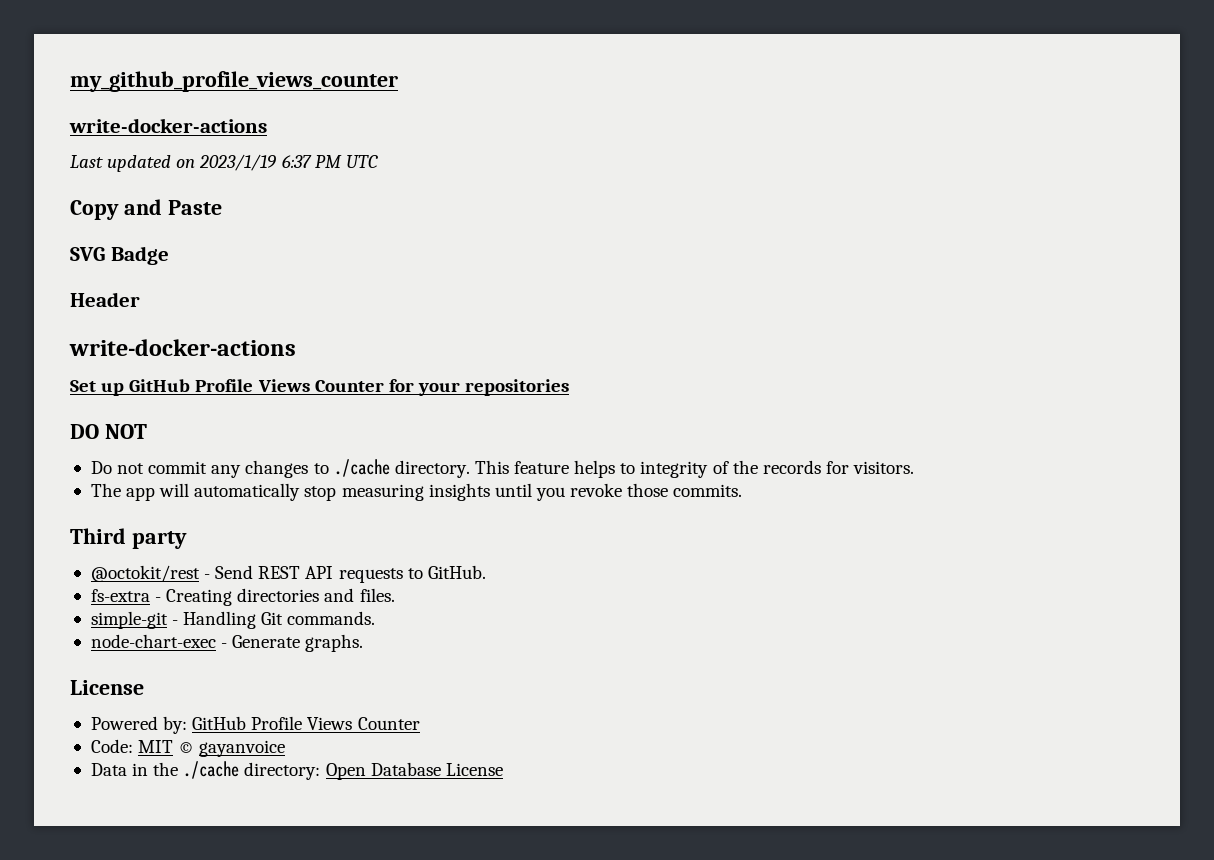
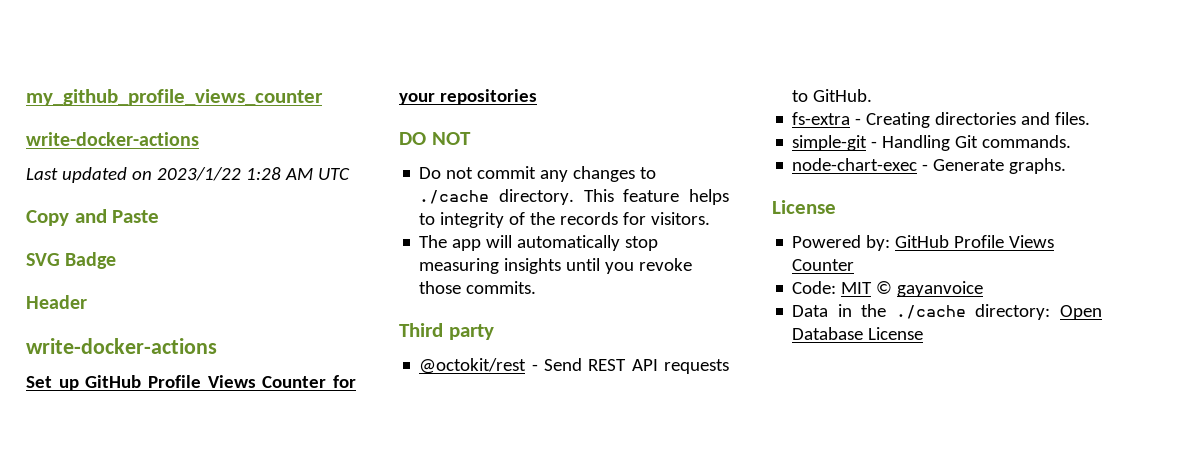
- Last updated on 2023/1/19 6:37 PM UTC
+ Last updated on 2023/1/22 1:28 AM UTC

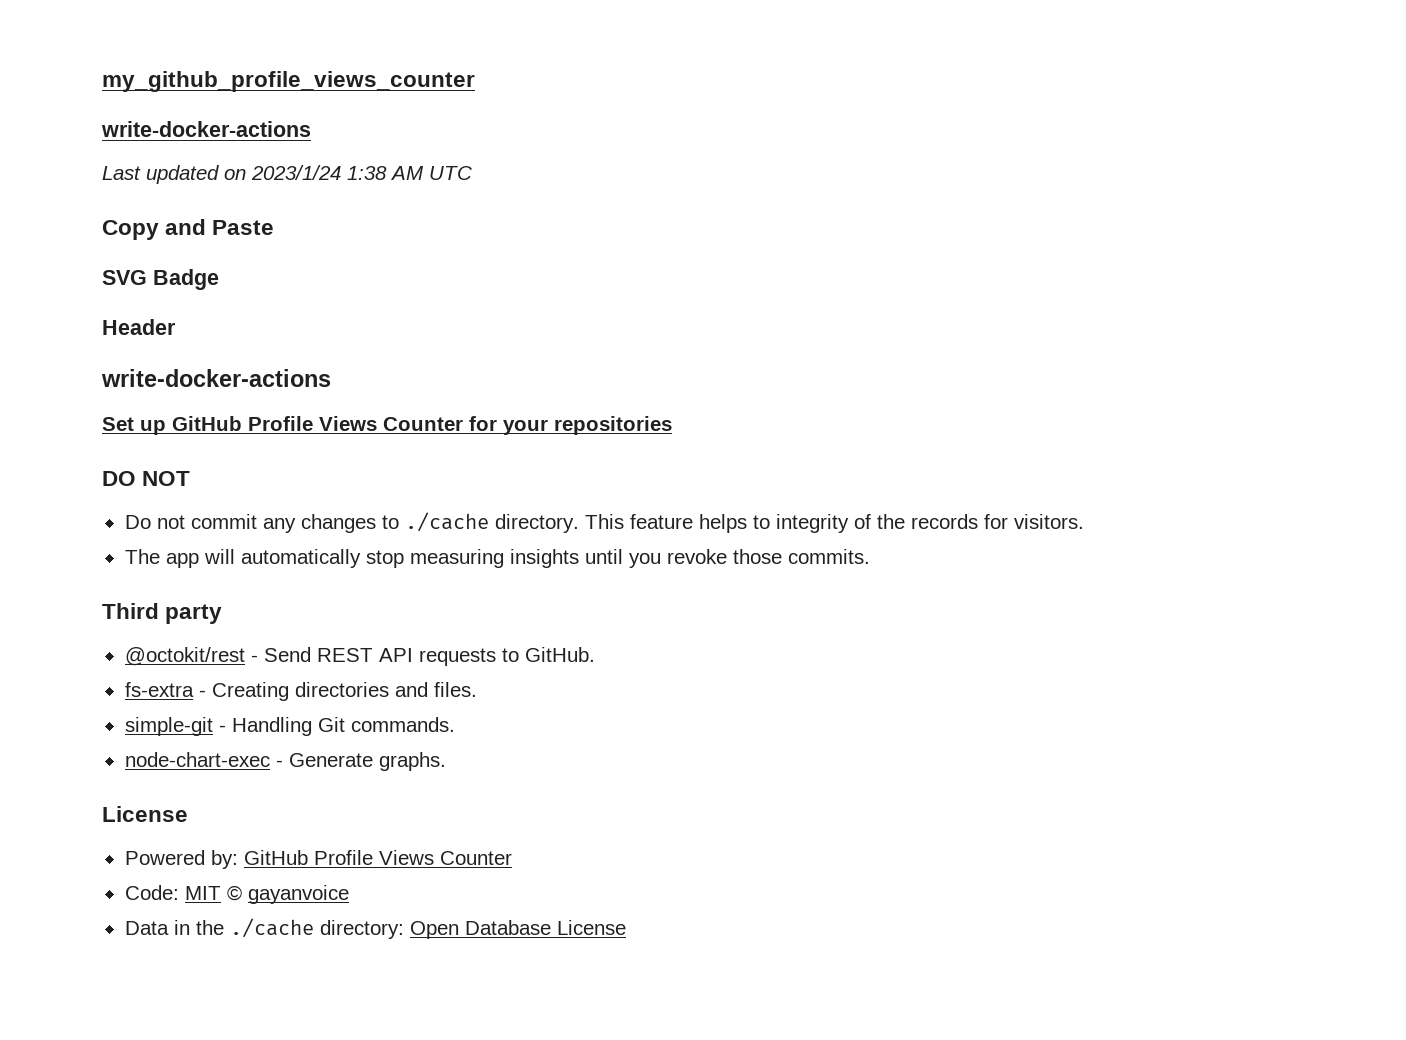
- Last updated on 2023/1/22 1:28 AM UTC
+ Last updated on 2023/1/24 1:38 AM UTC

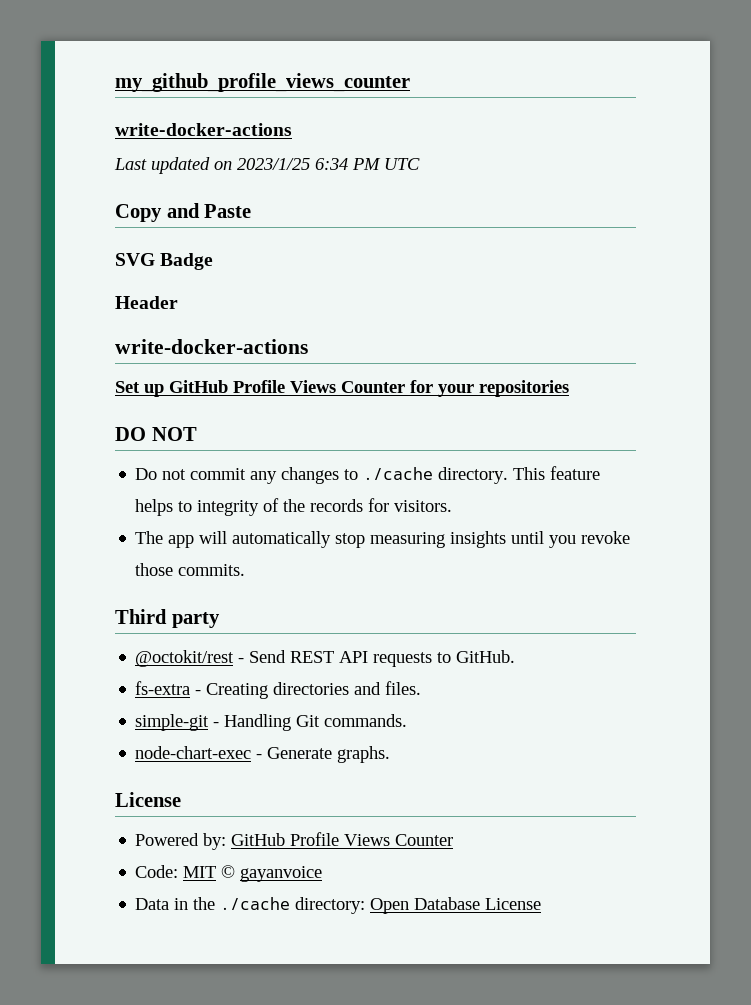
- Last updated on 2023/1/24 1:38 AM UTC
+ Last updated on 2023/1/25 6:34 PM UTC

